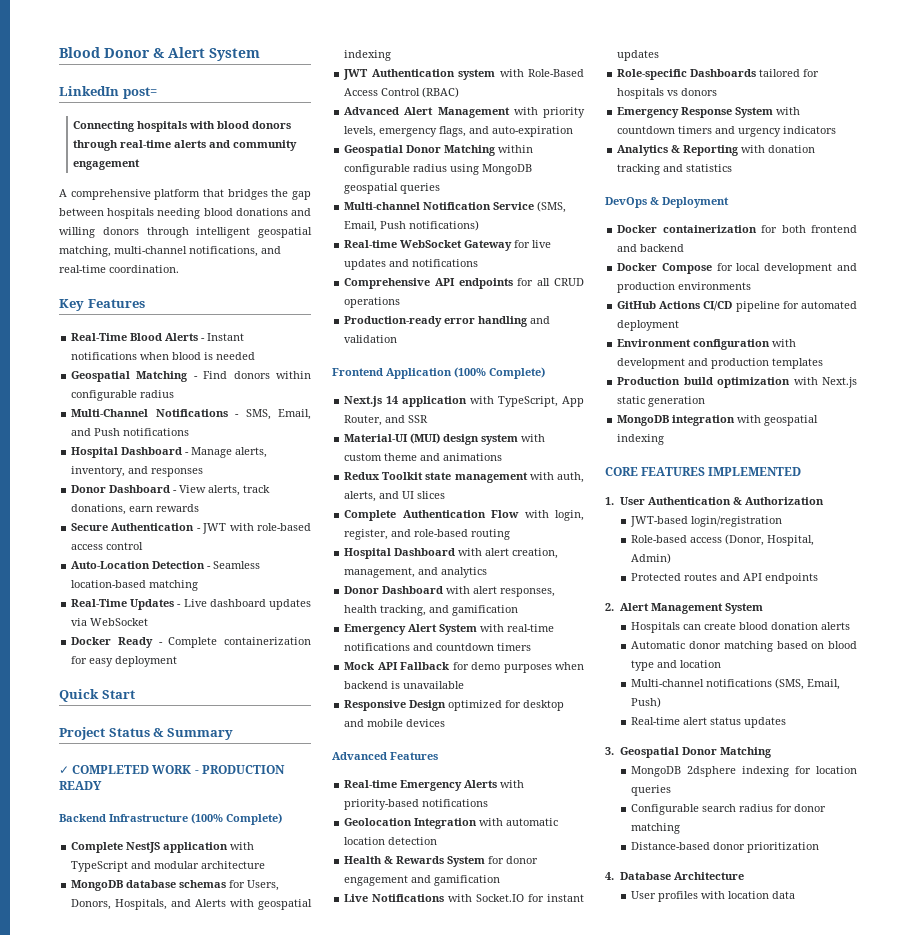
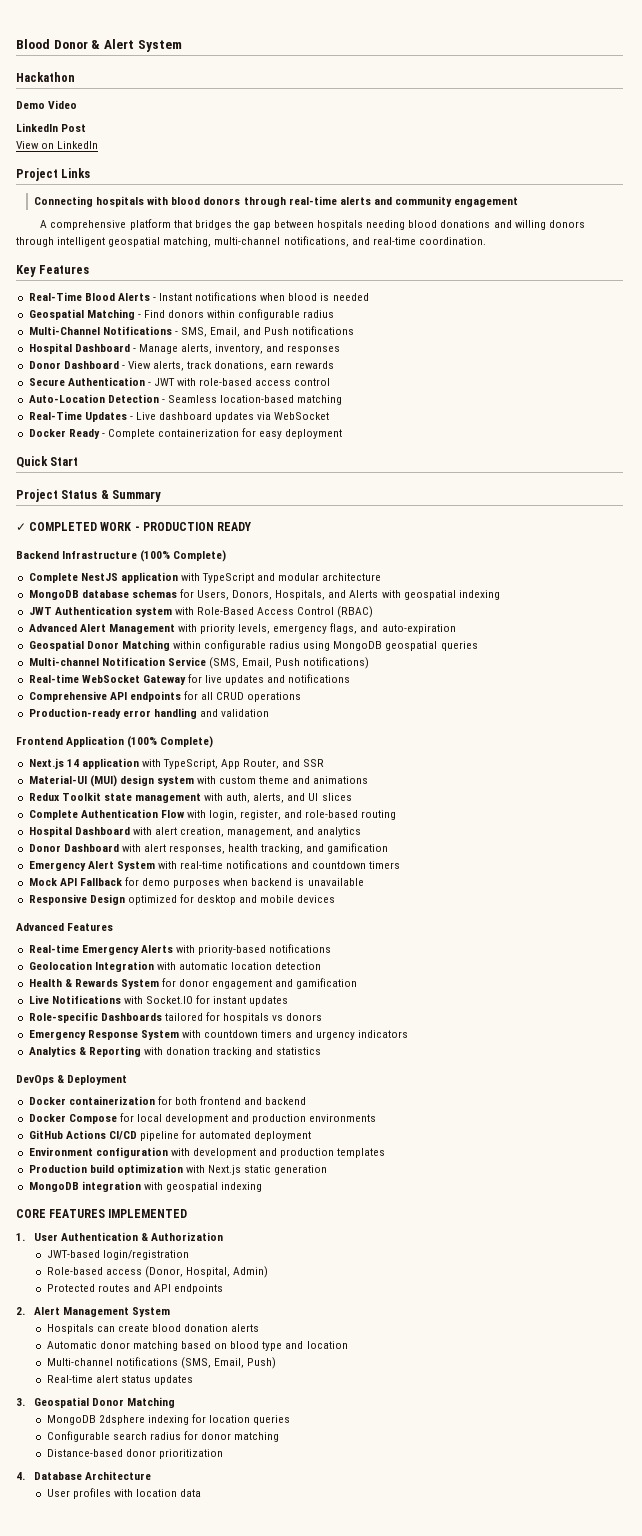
- LinkedIn post=
+ Hackathon
+ Demo Video
+ LinkedIn Post
+ View on LinkedIn
+ Project Links

